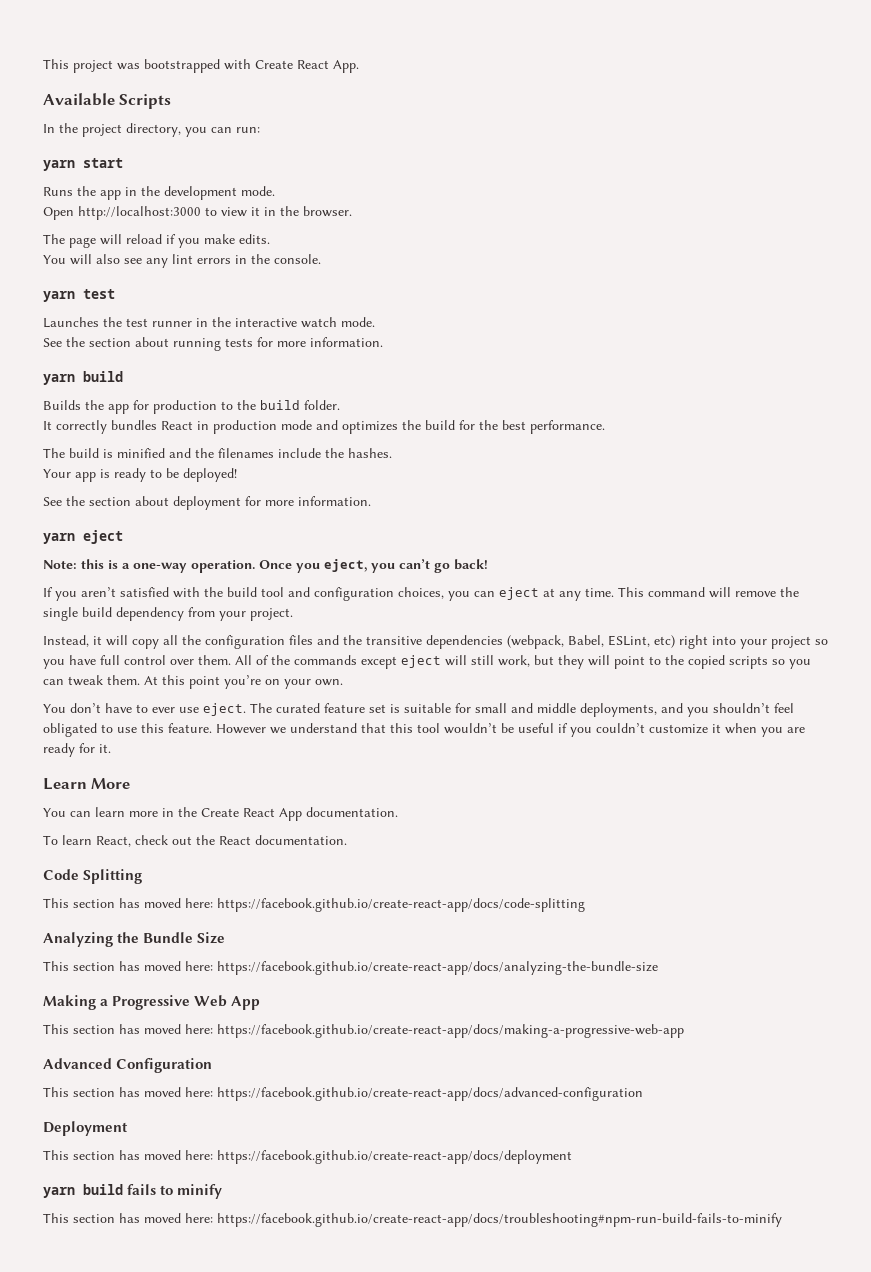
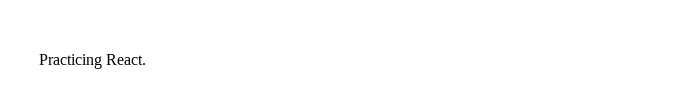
- This project was bootstrapped with Create React App.
- Available Scripts
- In the project directory, you can run:
- yarn start
- Runs the app in the development mode.
- Open http://localhost:3000 to view it in the browser.
- The page will reload if you make edits.
- You will also see any lint errors in the console.
- yarn test
- Launches the test runner in the interactive watch mode.
- See the section about running tests for more information.
- yarn build
- Builds the app for production to the build folder.
- It correctly bundles React in production mode and optimizes the build for the best performance.
- The build is minified and the filenames include the hashes.
- Your app is ready to be deployed!
- See the section about deployment for more information.
- yarn eject
- Note: this is a one-way operation. Once you eject, you can’t go back!
- If you aren’t satisfied with the build tool and configuration choices, you can eject at any time. This command will remove the single build dependency from your project.
- Instead, it will copy all the configuration files and the transitive dependencies (webpack, Babel, ESLint, etc) right into your project so you have full control over them. All of the commands except eject will still work, but they will point to the copied scripts so you can tweak them. At this point you’re on your own.
- You don’t have to ever use eject. The curated feature set is suitable for small and middle deployments, and you shouldn’t feel obligated to use this feature. However we understand that this tool wouldn’t be useful if you couldn’t customize it when you are ready for it.
- Learn More
- You can learn more in the Create React App documentation.
- To learn React, check out the React documentation.
- Code Splitting
- This section has moved here: https://facebook.github.io/create-react-app/docs/code-splitting
- Analyzing the Bundle Size
- This section has moved here: https://facebook.github.io/create-react-app/docs/analyzing-the-bundle-size
- Making a Progressive Web App
- This section has moved here: https://facebook.github.io/create-react-app/docs/making-a-progressive-web-app
- Advanced Configuration
- This section has moved here: https://facebook.github.io/create-react-app/docs/advanced-configuration
- Deployment
- This section has moved here: https://facebook.github.io/create-react-app/docs/deployment
- yarn build fails to minify
- This section has moved here: https://facebook.github.io/create-react-app/docs/troubleshooting#npm-run-build-fails-to-minify
+ Practicing React.

